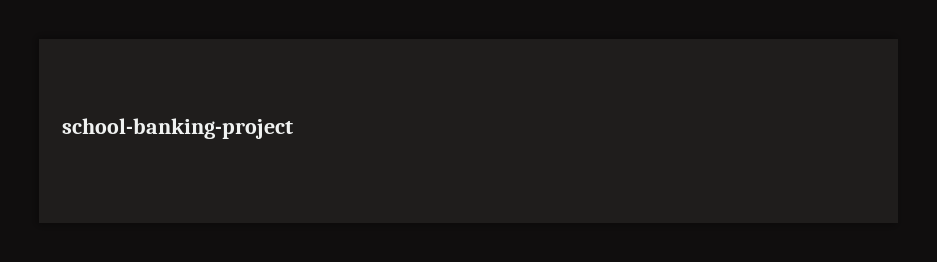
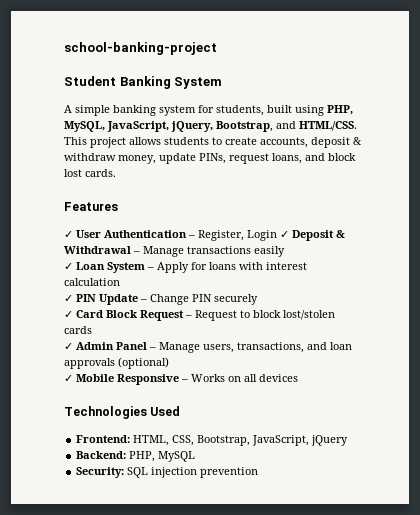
+ Student Banking System
+ A simple banking system for students, built using PHP, MySQL, JavaScript, jQuery, Bootstrap, and HTML/CSS. This project allows students to create accounts, deposit & withdraw money, update PINs, request loans, and block lost cards.
+ Features
+ ✓ User Authentication – Register, Login ✓ Deposit & Withdrawal – Manage transactions easily
+ ✓ Loan System – Apply for loans with interest calculation
+ ✓ PIN Update – Change PIN securely
+ ✓ Card Block Request – Request to block lost/stolen cards
+ ✓ Admin Panel – Manage users, transactions, and loan approvals (optional)
+ ✓ Mobile Responsive – Works on all devices
+ Technologies Used
+ Frontend: HTML, CSS, Bootstrap, JavaScript, jQuery
+ Backend: PHP, MySQL
+ Security: SQL injection prevention

